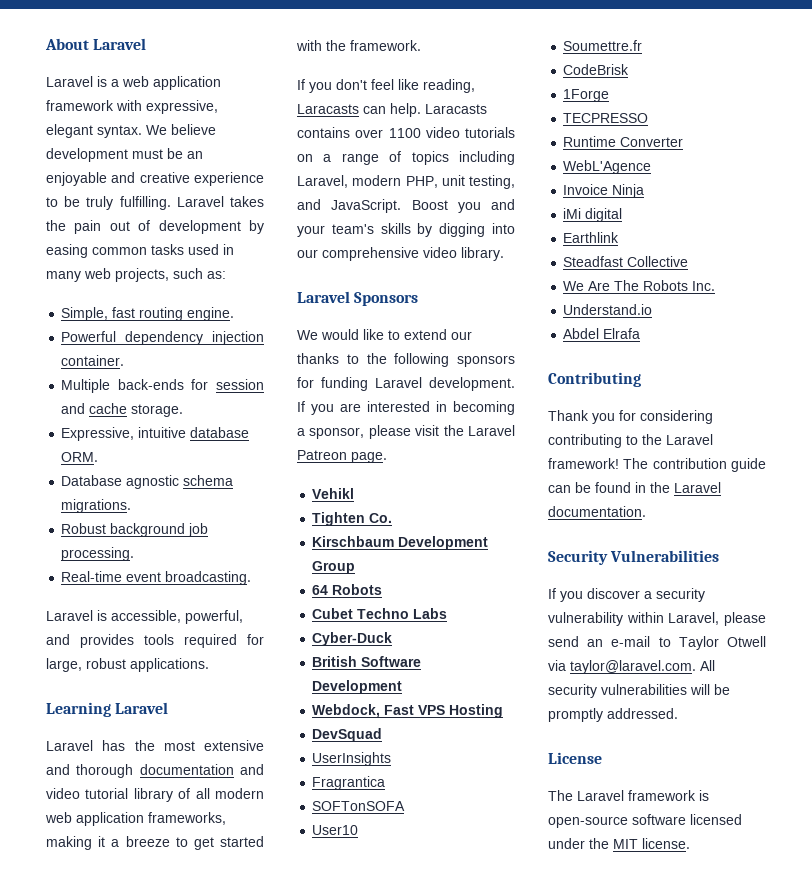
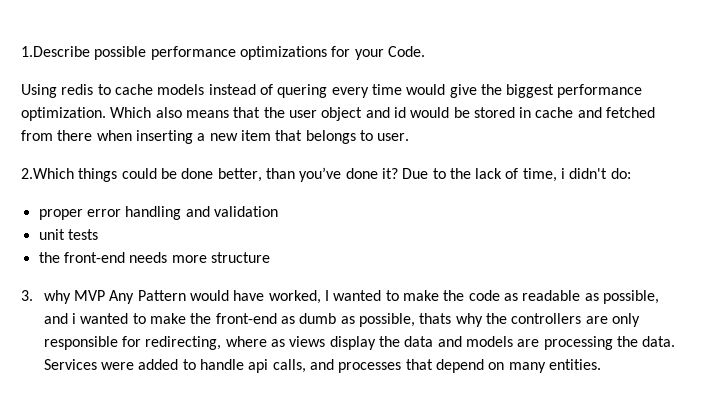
- About Laravel
- Laravel is a web application framework with expressive, elegant syntax. We believe development must be an enjoyable and creative experience to be truly fulfilling. Laravel takes the pain out of development by easing common tasks used in many web projects, such as:
- Simple, fast routing engine.
- Powerful dependency injection container.
- Multiple back-ends for session and cache storage.
- Expressive, intuitive database ORM.
- Database agnostic schema migrations.
- Robust background job processing.
- Real-time event broadcasting.
- Laravel is accessible, powerful, and provides tools required for large, robust applications.
- Learning Laravel
- Laravel has the most extensive and thorough documentation and video tutorial library of all modern web application frameworks, making it a breeze to get started with the framework.
- If you don't feel like reading, Laracasts can help. Laracasts contains over 1100 video tutorials on a range of topics including Laravel, modern PHP, unit testing, and JavaScript. Boost you and your team's skills by digging into our comprehensive video library.
- Laravel Sponsors
- We would like to extend our thanks to the following sponsors for funding Laravel development. If you are interested in becoming a sponsor, please visit the Laravel Patreon page.
- Vehikl
- Tighten Co.
- Kirschbaum Development Group
- 64 Robots
- Cubet Techno Labs
- Cyber-Duck
- British Software Development
- Webdock, Fast VPS Hosting
- DevSquad
- UserInsights
- Fragrantica
- SOFTonSOFA
- User10
- Soumettre.fr
- CodeBrisk
- 1Forge
- TECPRESSO
- Runtime Converter
- WebL'Agence
- Invoice Ninja
- iMi digital
- Earthlink
- Steadfast Collective
- We Are The Robots Inc.
- Understand.io
- Abdel Elrafa
- Contributing
- Thank you for considering contributing to the Laravel framework! The contribution guide can be found in the Laravel documentation.
- Security Vulnerabilities
- If you discover a security vulnerability within Laravel, please send an e-mail to Taylor Otwell via taylor@laravel.com. All security vulnerabilities will be promptly addressed.
- License
- The Laravel framework is open-source software licensed under the MIT license.
+ 1.Describe possible performance optimizations for your Code.
+ Using redis to cache models instead of quering every time would give the biggest performance optimization. Which also means that the user object and id would be stored in cache and fetched from there when inserting a new item that belongs to user.
+ 2.Which things could be done better, than you’ve done it? Due to the lack of time, i didn't do:
+ proper error handling and validation
+ unit tests
+ the front-end needs more structure
+ 3. why MVP Any Pattern would have worked, I wanted to make the code as readable as possible, and i wanted to make the front-end as dumb as possible, thats why the controllers are only responsible for redirecting, where as views display the data and models are processing the data. Services were added to handle api calls, and processes that depend on many entities.

